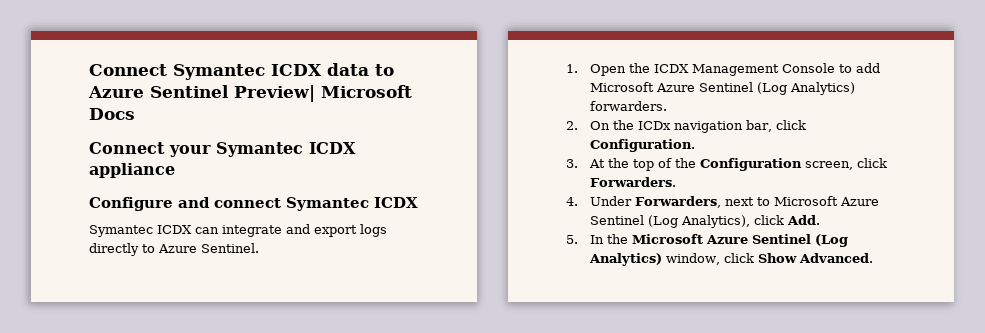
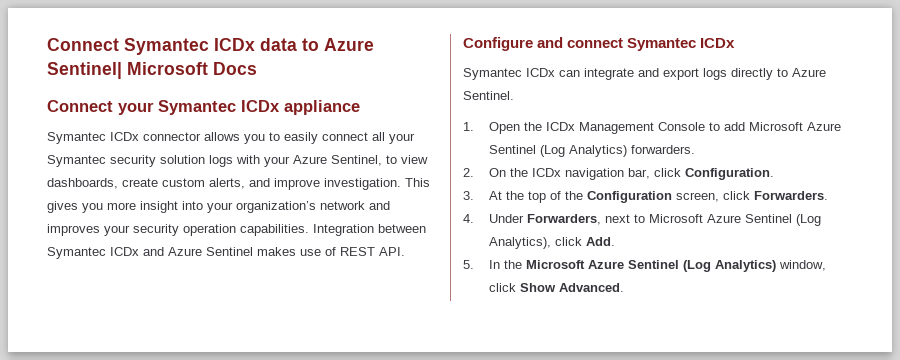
- Connect Symantec ICDX data to Azure Sentinel Preview| Microsoft Docs
+ Connect Symantec ICDx data to Azure Sentinel| Microsoft Docs
- Connect your Symantec ICDX appliance
+ Connect your Symantec ICDx appliance
+ Symantec ICDx connector allows you to easily connect all your Symantec security solution logs with your Azure Sentinel, to view dashboards, create custom alerts, and improve investigation. This gives you more insight into your organization’s network and improves your security operation capabilities. Integration between Symantec ICDx and Azure Sentinel makes use of REST API.
- Configure and connect Symantec ICDX
- Symantec ICDX can integrate and export logs directly to Azure Sentinel.
+ Configure and connect Symantec ICDx
+ Symantec ICDx can integrate and export logs directly to Azure Sentinel.
- 1. Open the ICDX Management Console to add Microsoft Azure Sentinel (Log Analytics) forwarders.
+ 1. Open the ICDx Management Console to add Microsoft Azure Sentinel (Log Analytics) forwarders.

